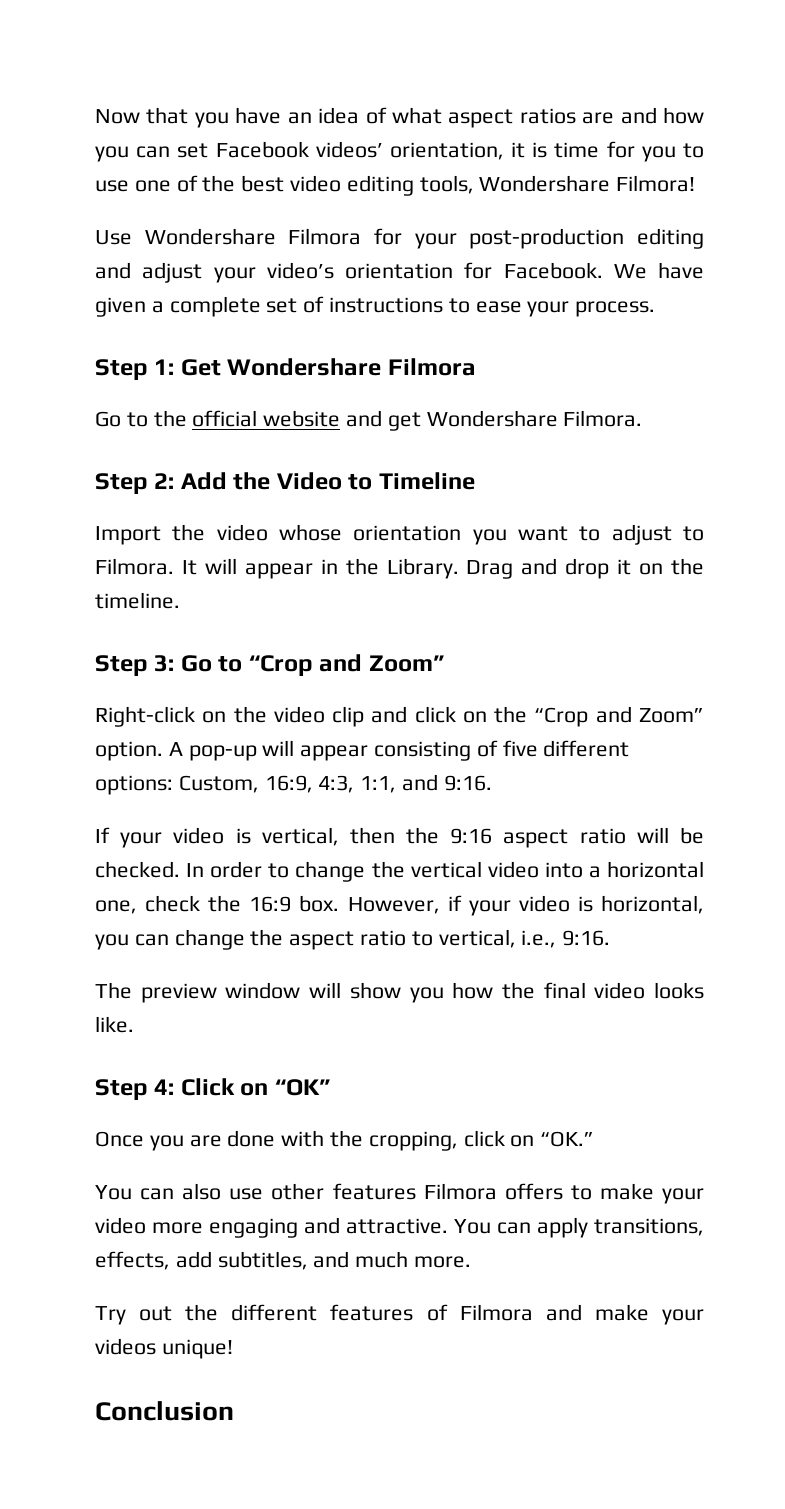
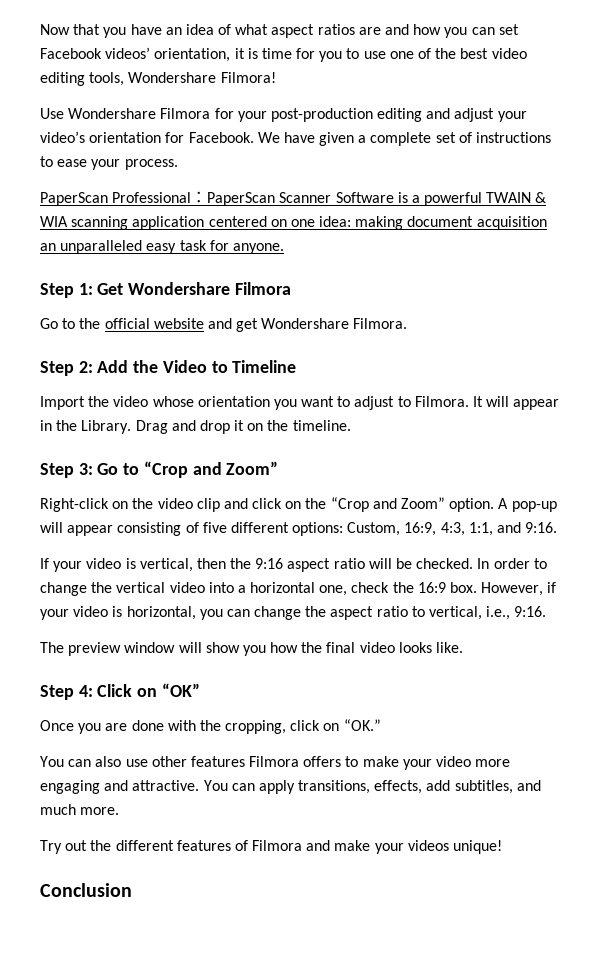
+ PaperScan Professional：PaperScan Scanner Software is a powerful TWAIN & WIA scanning application centered on one idea: making document acquisition an unparalleled easy task for anyone.

